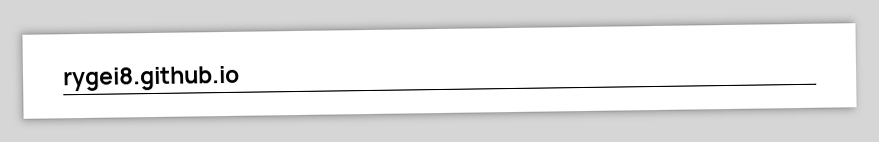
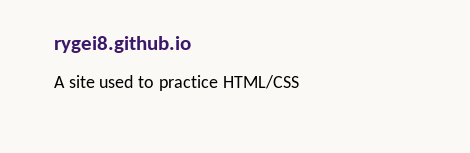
+ A site used to practice HTML/CSS

